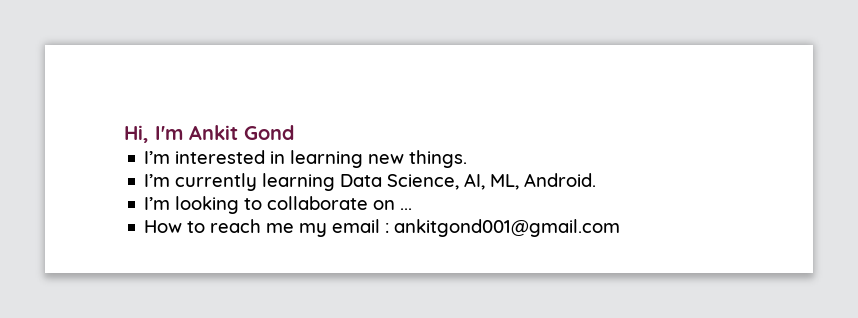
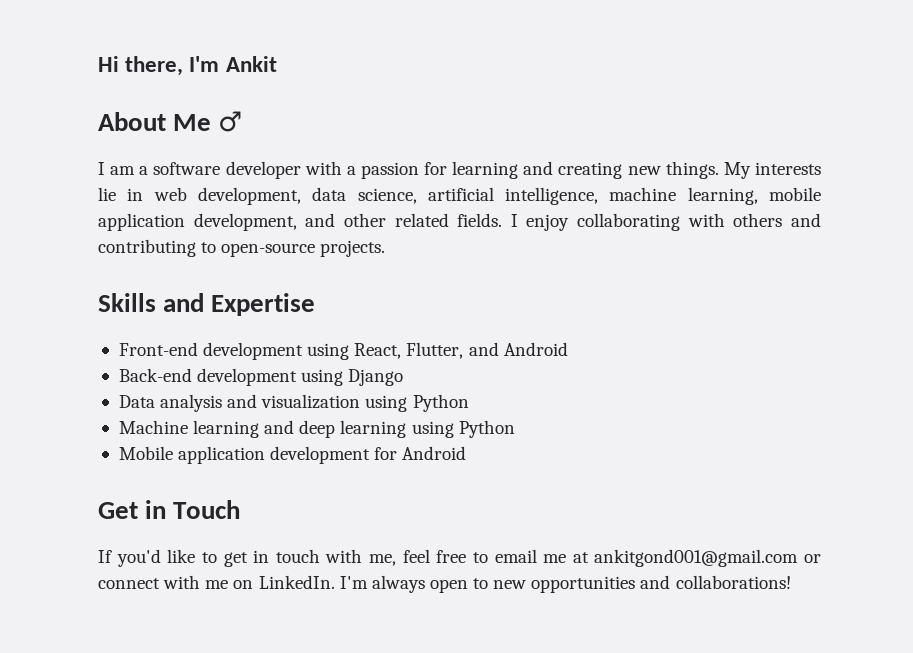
- Hi, I'm Ankit Gond
- I’m interested in learning new things.
- I’m currently learning Data Science, AI, ML, Android.
- I’m looking to collaborate on ...
- How to reach me my email : ankitgond001@gmail.com
+ Hi there, I'm Ankit
+ About Me ♂
+ I am a software developer with a passion for learning and creating new things. My interests lie in web development, data science, artificial intelligence, machine learning, mobile application development, and other related fields. I enjoy collaborating with others and contributing to open-source projects.
+ Skills and Expertise
+ Front-end development using React, Flutter, and Android
+ Back-end development using Django
+ Data analysis and visualization using Python
+ Machine learning and deep learning using Python
+ Mobile application development for Android
+ Get in Touch
+ If you'd like to get in touch with me, feel free to email me at ankitgond001@gmail.com or connect with me on LinkedIn. I'm always open to new opportunities and collaborations!

